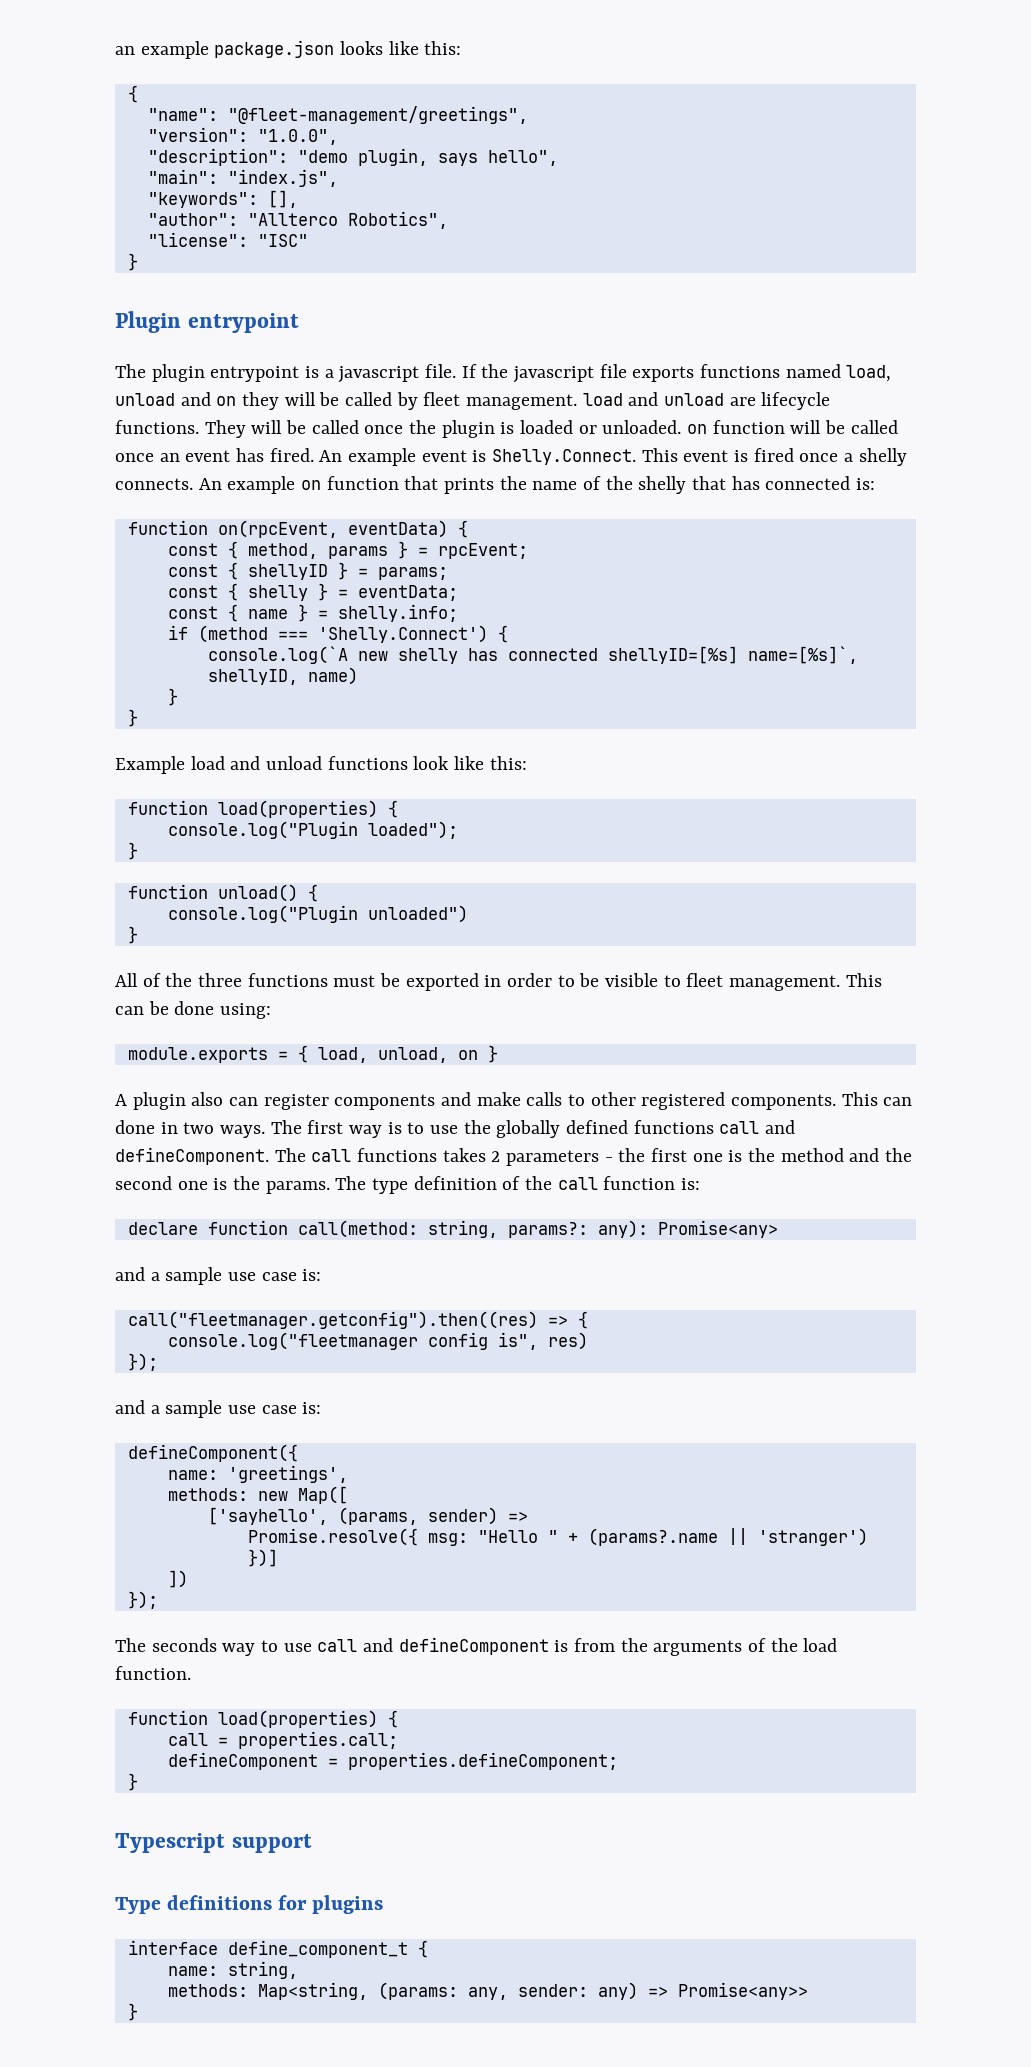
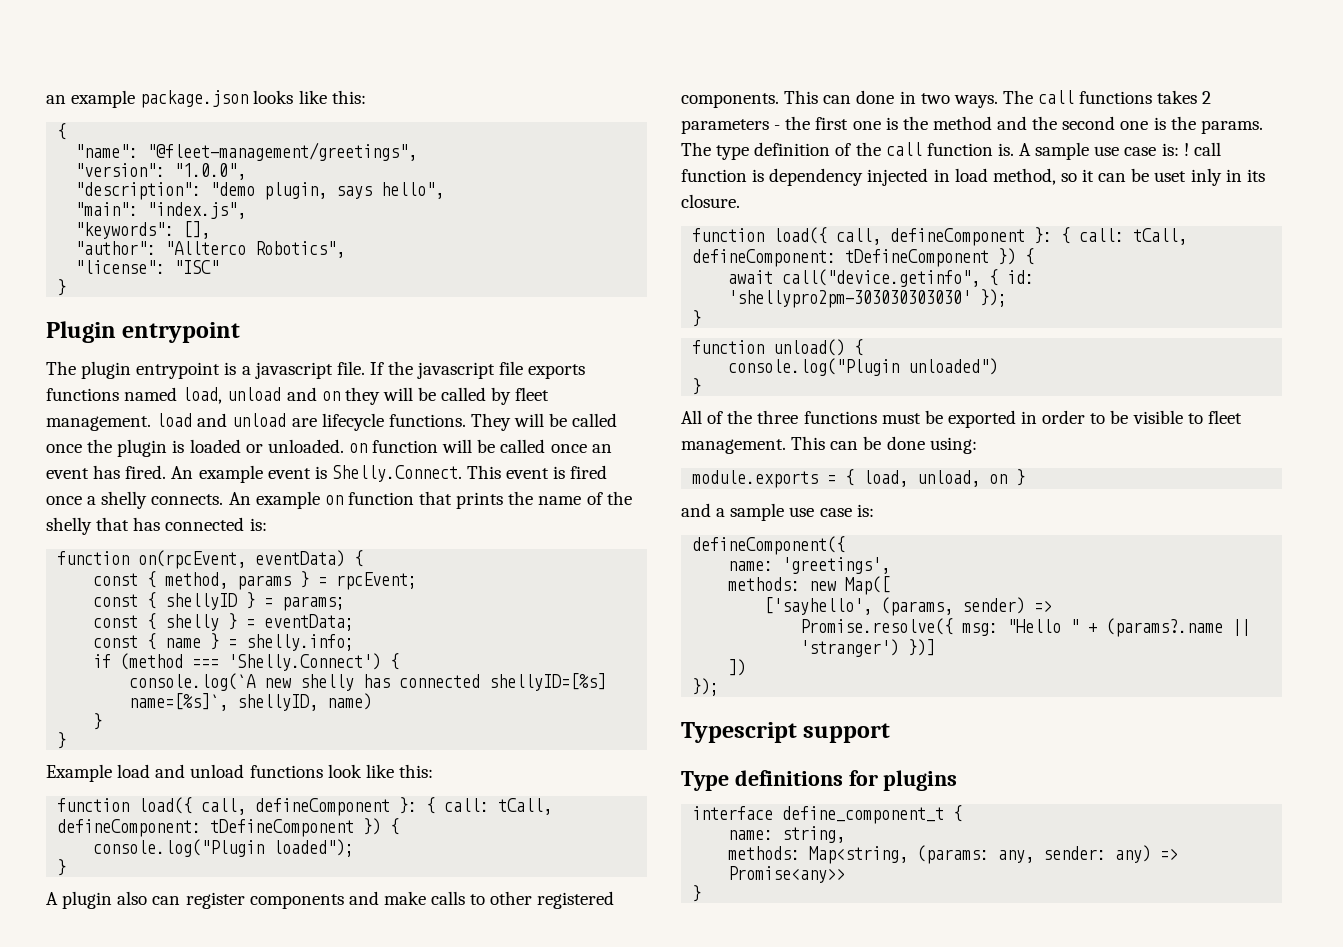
  Example load and unload functions look like this:
- function load(properties) {
+ function load({ call, defineComponent }: { call: tCall, defineComponent: tDefineComponent }) {
  console.log("Plugin loaded");
+ }
+ A plugin also can register components and make calls to other registered components. This can done in two ways. The call functions takes 2 parameters - the first one is the method and the second one is the params. The type definition of the call function is. A sample use case is: ! call function is dependency injected in load method, so it can be uset inly in its closure.
+ function load({ call, defineComponent }: { call: tCall, defineComponent: tDefineComponent }) {
+ await call("device.getinfo", { id: 'shellypro2pm-303030303030' });
- A plugin also can register components and make calls to other registered components. This can done in two ways. The first way is to use the globally defined functions call and defineComponent. The call functions takes 2 parameters - the first one is the method and the second one is the params. The type definition of the call function is:
- declare function call(method: string, params?: any): Promise<any>
- and a sample use case is:
- call("fleetmanager.getconfig").then((res) => {
- console.log("fleetmanager config is", res)
- });
- The seconds way to use call and defineComponent is from the arguments of the load function.
- function load(properties) {
- call = properties.call;
- defineComponent = properties.defineComponent;
- }

